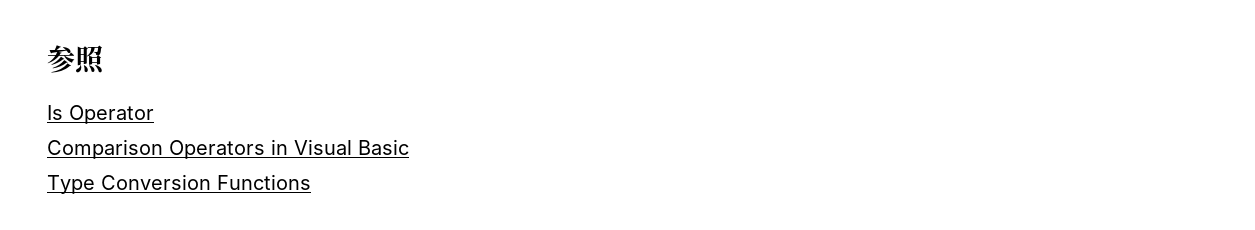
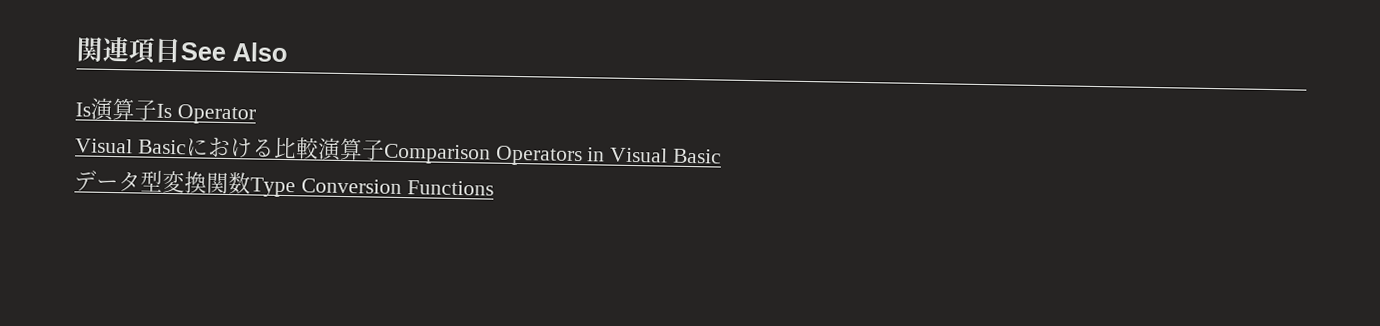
- 参照
- Is Operator
+ 関連項目See Also
+ Is演算子Is Operator
- Comparison Operators in Visual Basic
+ Visual Basicにおける比較演算子Comparison Operators in Visual Basic
- Type Conversion Functions
+ データ型変換関数Type Conversion Functions

